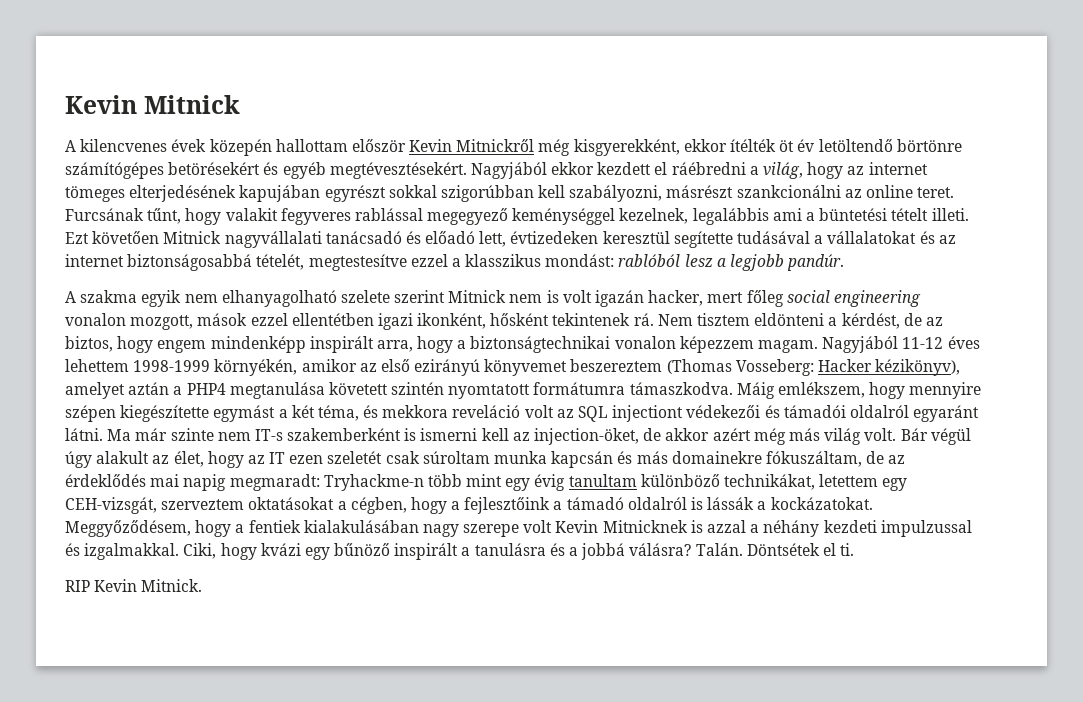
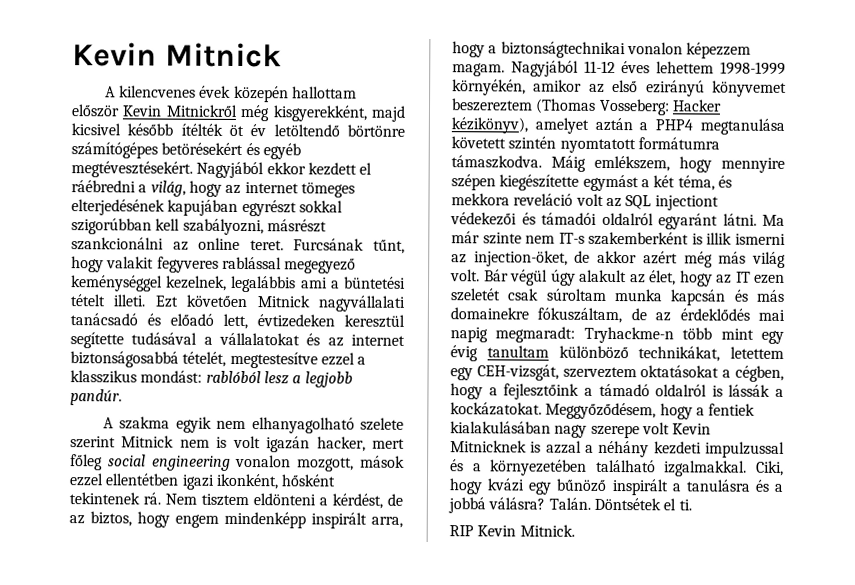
- A kilencvenes évek közepén hallottam először Kevin Mitnickről még kisgyerekként, ekkor ítélték öt év letöltendő börtönre számítógépes betörésekért és egyéb megtévesztésekért.
+ A kilencvenes évek közepén hallottam először Kevin Mitnickről még kisgyerekként, majd kicsivel később ítélték öt év letöltendő börtönre számítógépes betörésekért és egyéb megtévesztésekért.
- Ma már szinte nem IT-s szakemberként is ismerni kell az injection-öket, de akkor azért még más világ volt.
+ Ma már szinte nem IT-s szakemberként is illik ismerni az injection-öket, de akkor azért még más világ volt.
- Meggyőződésem, hogy a fentiek kialakulásában nagy szerepe volt Kevin Mitnicknek is azzal a néhány kezdeti impulzussal és izgalmakkal.
+ Meggyőződésem, hogy a fentiek kialakulásában nagy szerepe volt Kevin Mitnicknek is azzal a néhány kezdeti impulzussal és a környezetében található izgalmakkal.

